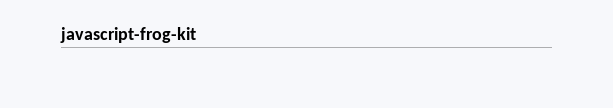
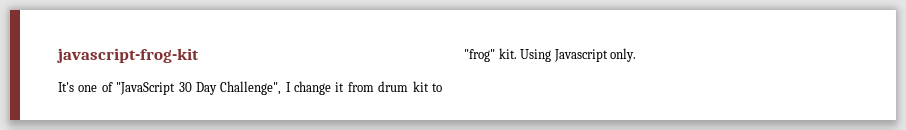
+ It's one of "JavaScript 30 Day Challenge", I change it from drum kit to "frog" kit. Using Javascript only.

